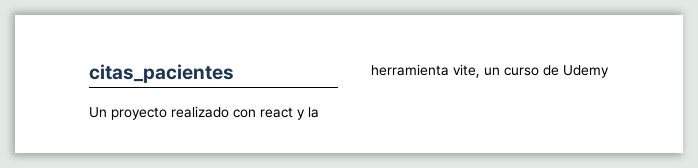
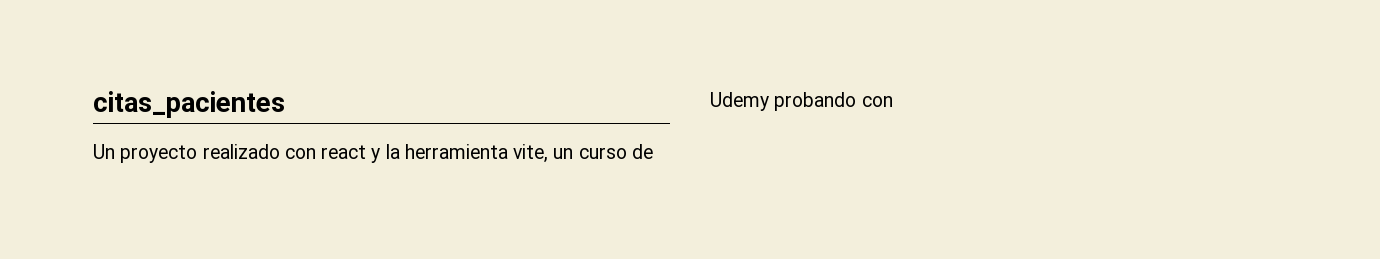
- Un proyecto realizado con react y la herramienta vite, un curso de Udemy
+ Un proyecto realizado con react y la herramienta vite, un curso de Udemy probando con

